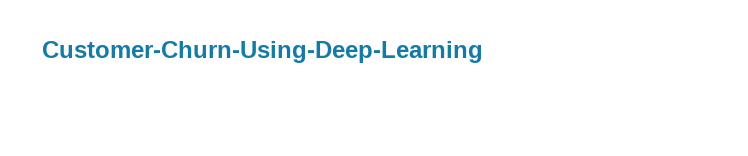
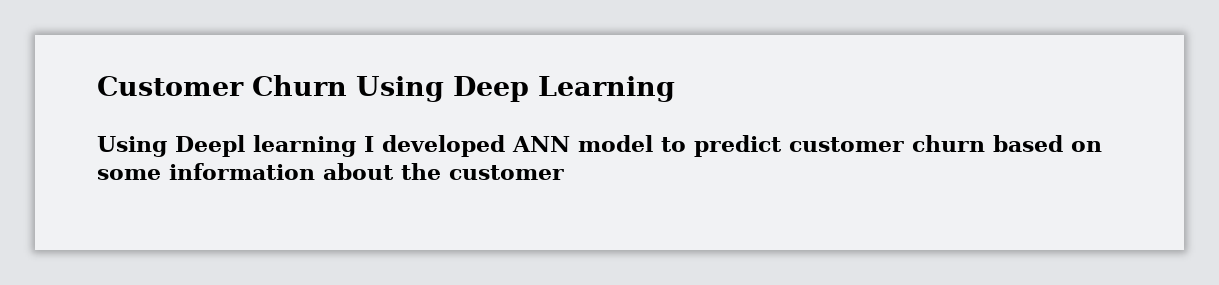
- Customer-Churn-Using-Deep-Learning
+ Customer Churn Using Deep Learning
+ Using Deepl learning I developed ANN model to predict customer churn based on some information about the customer

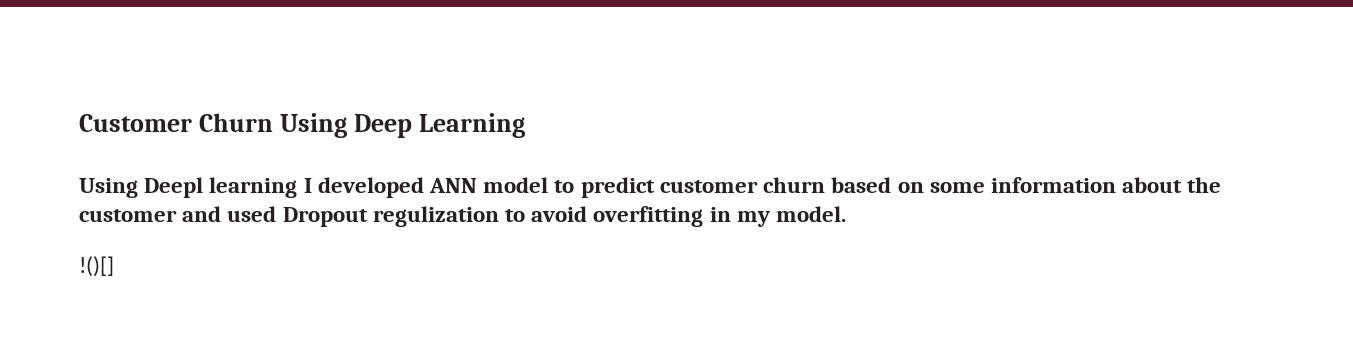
- Using Deepl learning I developed ANN model to predict customer churn based on some information about the customer
+ Using Deepl learning I developed ANN model to predict customer churn based on some information about the customer and used Dropout regulization to avoid overfitting in my model.
+ !()[]

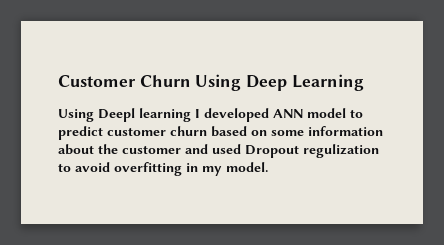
- !()[]

